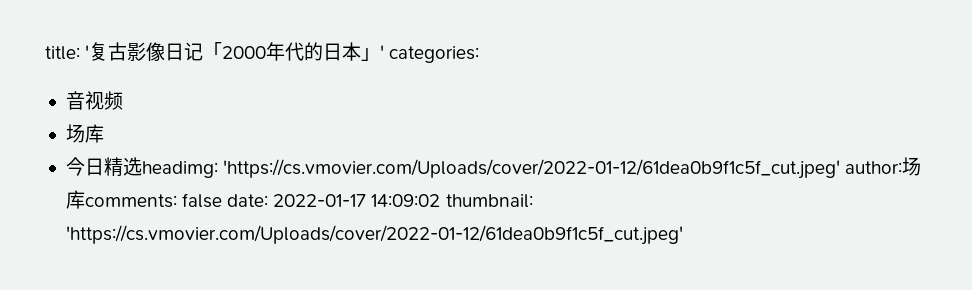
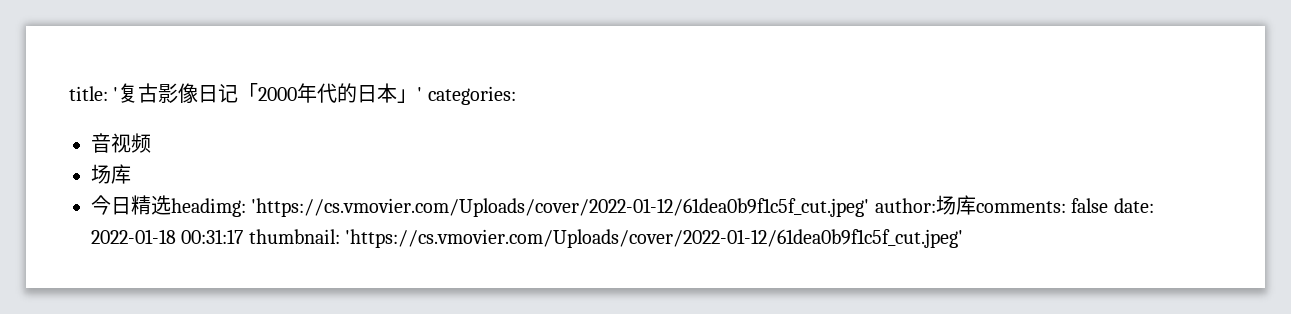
- 今日精选headimg: 'https://cs.vmovier.com/Uploads/cover/2022-01-12/61dea0b9f1c5f_cut.jpeg' author:场库comments: false date: 2022-01-17 14:09:02 thumbnail: 'https://cs.vmovier.com/Uploads/cover/2022-01-12/61dea0b9f1c5f_cut.jpeg'
+ 今日精选headimg: 'https://cs.vmovier.com/Uploads/cover/2022-01-12/61dea0b9f1c5f_cut.jpeg' author:场库comments: false date: 2022-01-18 00:31:17 thumbnail: 'https://cs.vmovier.com/Uploads/cover/2022-01-12/61dea0b9f1c5f_cut.jpeg'

